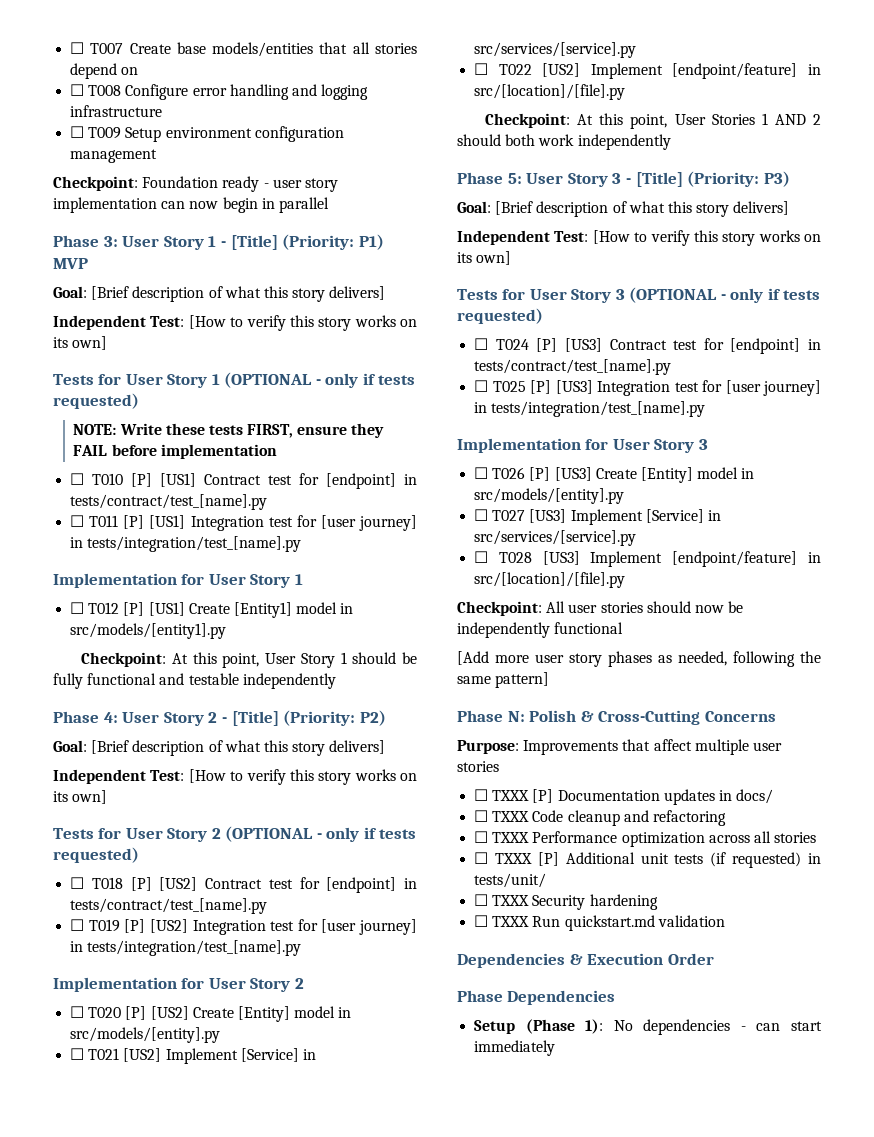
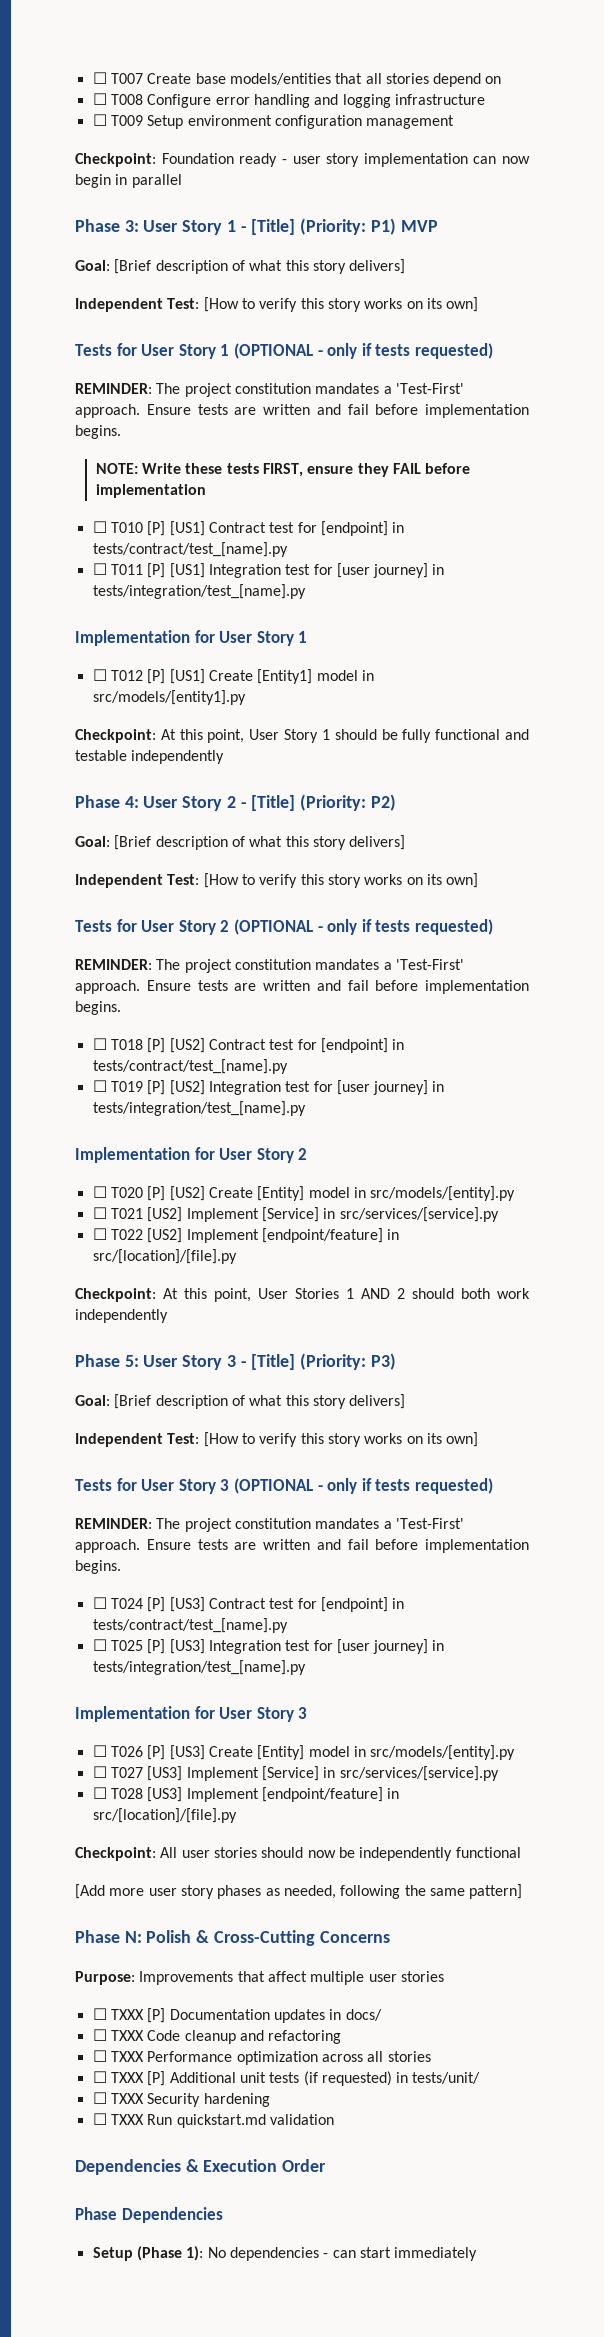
  Tests for User Story 1 (OPTIONAL - only if tests requested)
+ REMINDER: The project constitution mandates a 'Test-First' approach. Ensure tests are written and fail before implementation begins.
  Tests for User Story 2 (OPTIONAL - only if tests requested)
+ REMINDER: The project constitution mandates a 'Test-First' approach. Ensure tests are written and fail before implementation begins.
  Tests for User Story 3 (OPTIONAL - only if tests requested)
+ REMINDER: The project constitution mandates a 'Test-First' approach. Ensure tests are written and fail before implementation begins.

